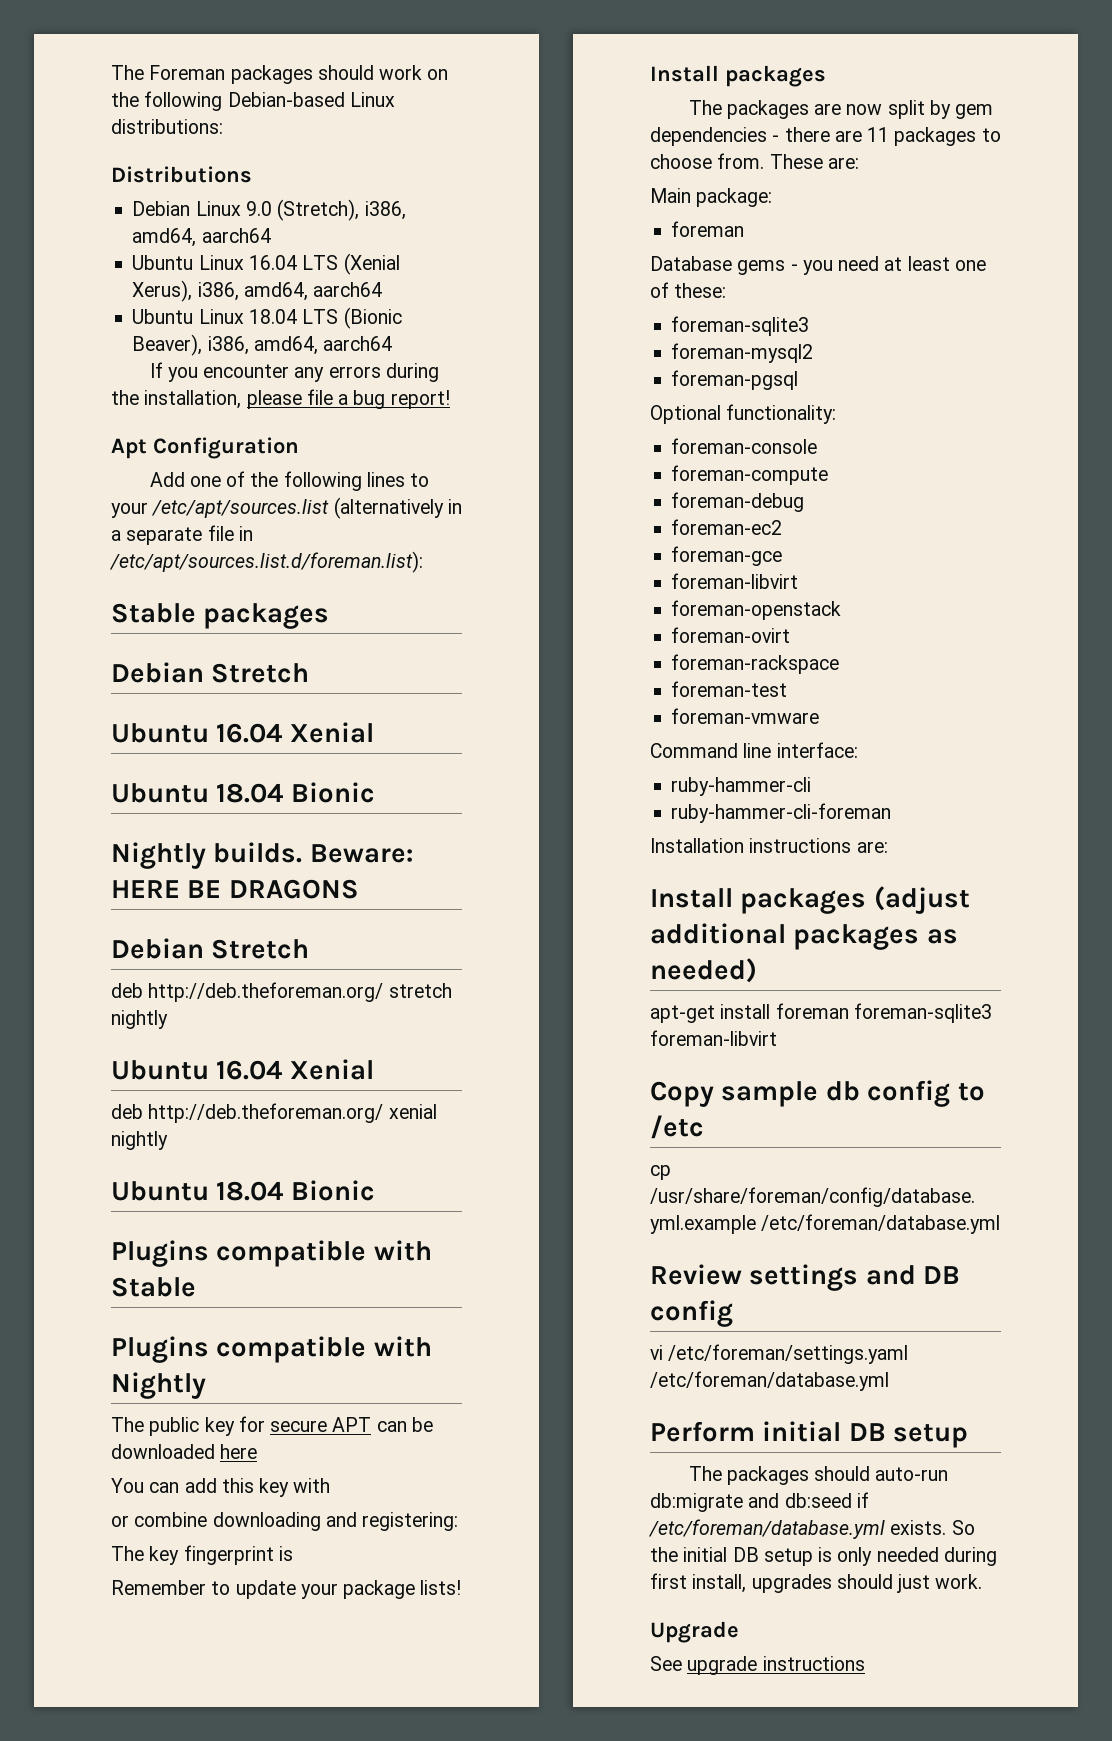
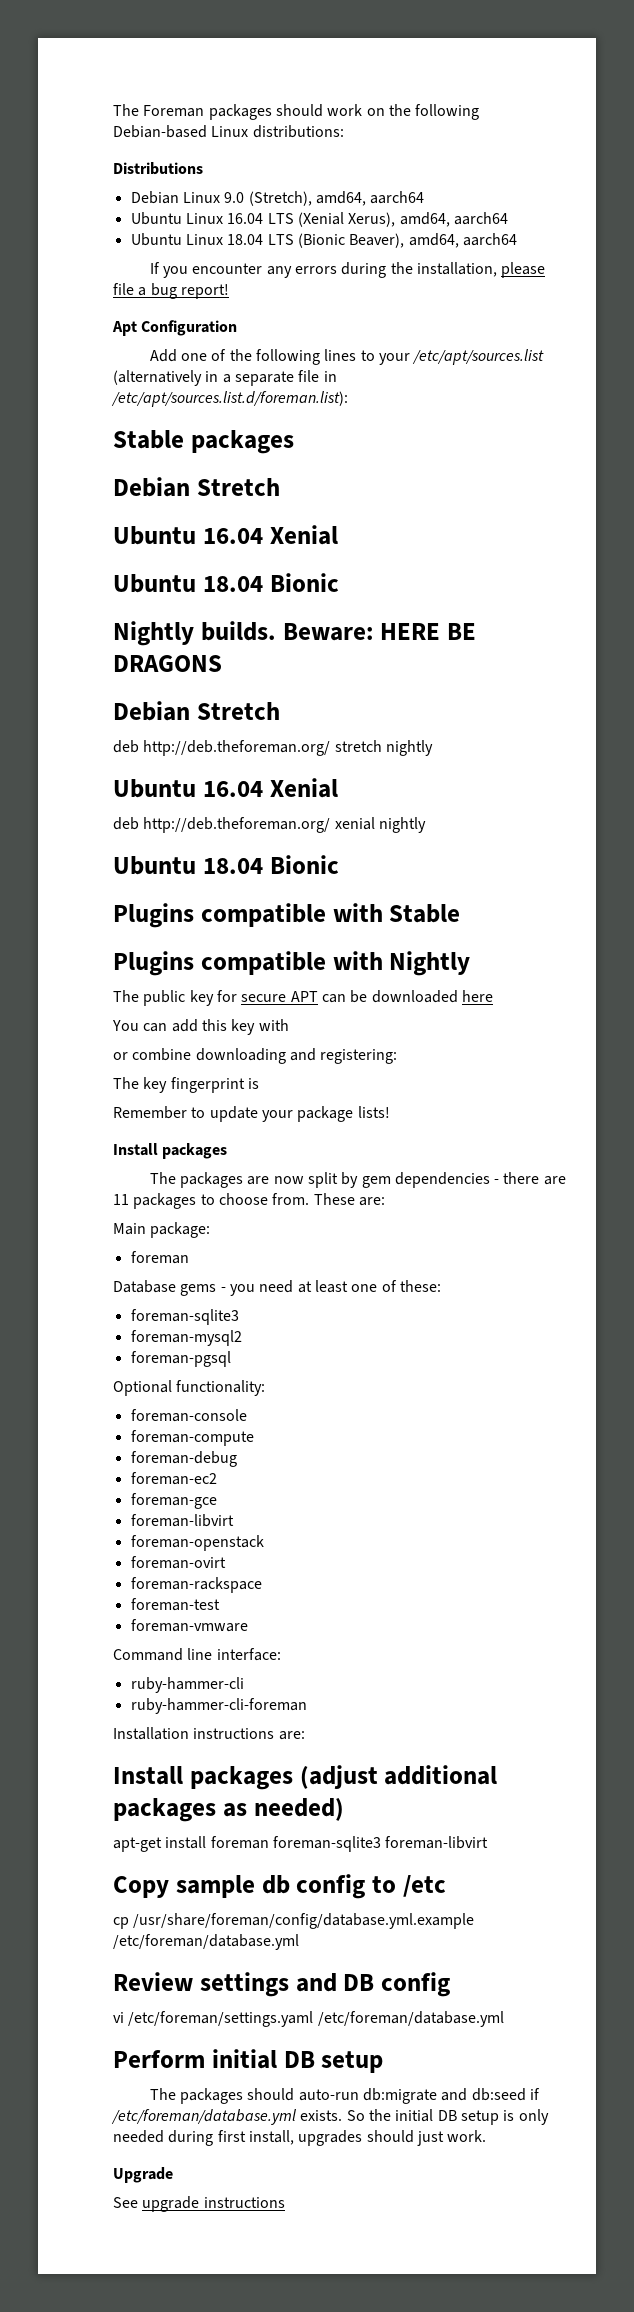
- Debian Linux 9.0 (Stretch), i386, amd64, aarch64
+ Debian Linux 9.0 (Stretch), amd64, aarch64
- Ubuntu Linux 16.04 LTS (Xenial Xerus), i386, amd64, aarch64
+ Ubuntu Linux 16.04 LTS (Xenial Xerus), amd64, aarch64
- Ubuntu Linux 18.04 LTS (Bionic Beaver), i386, amd64, aarch64
+ Ubuntu Linux 18.04 LTS (Bionic Beaver), amd64, aarch64

